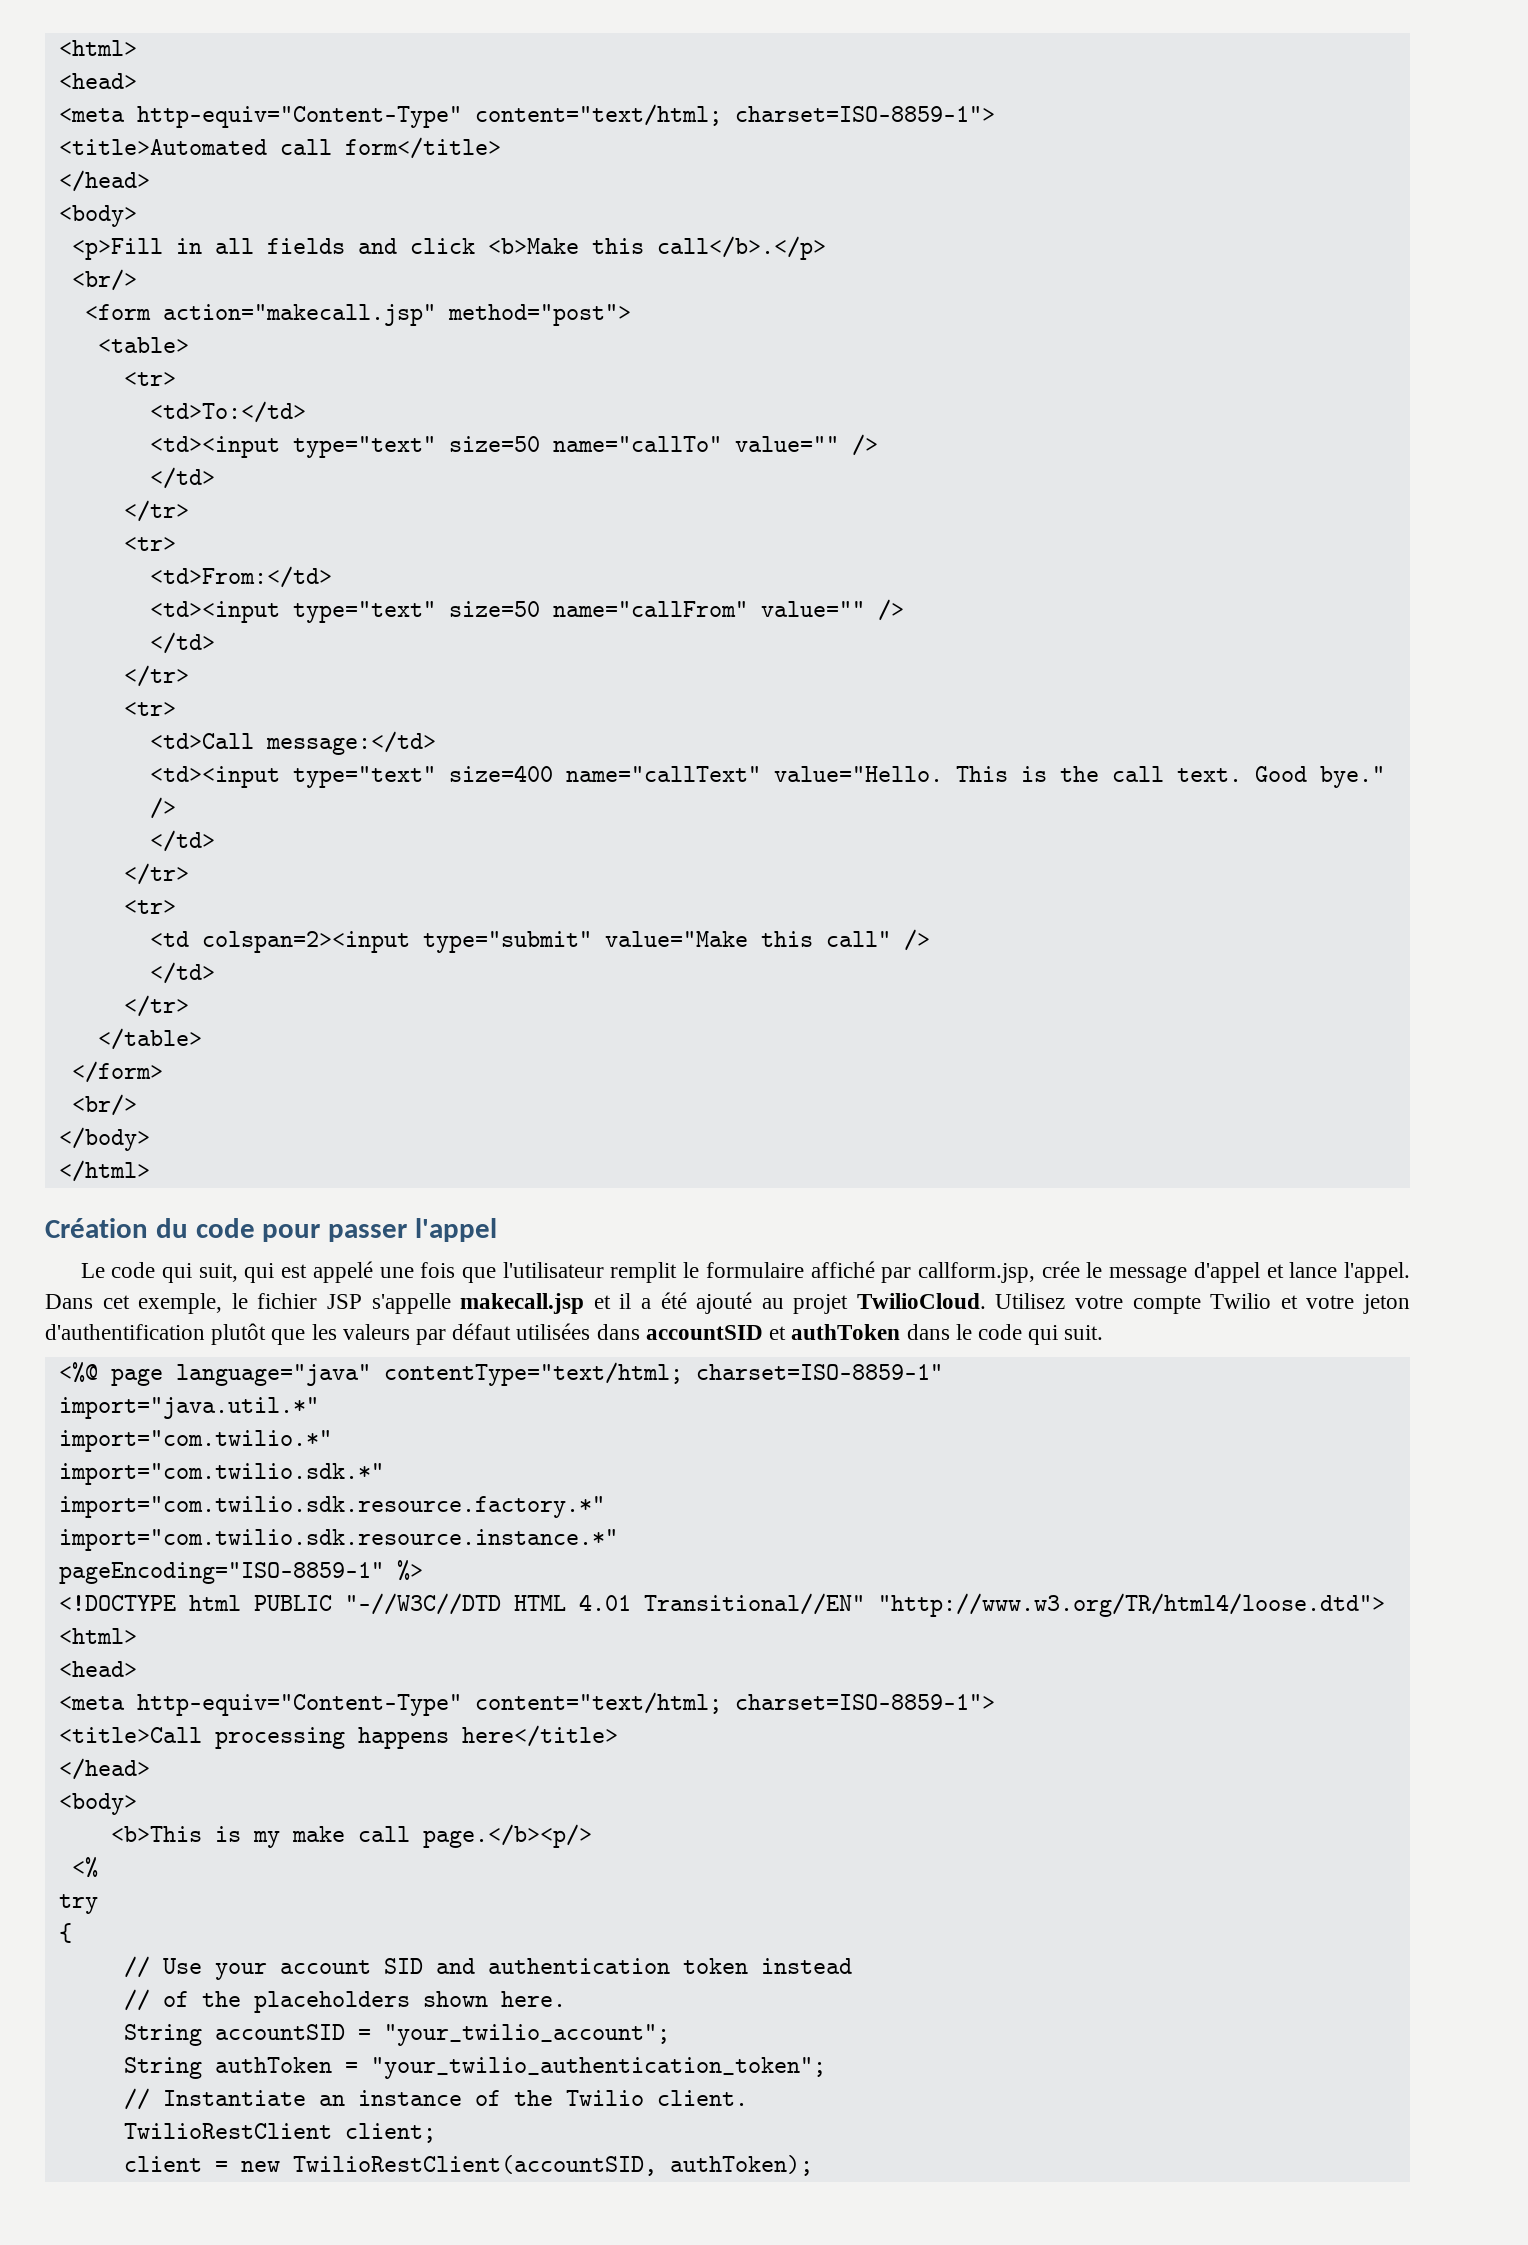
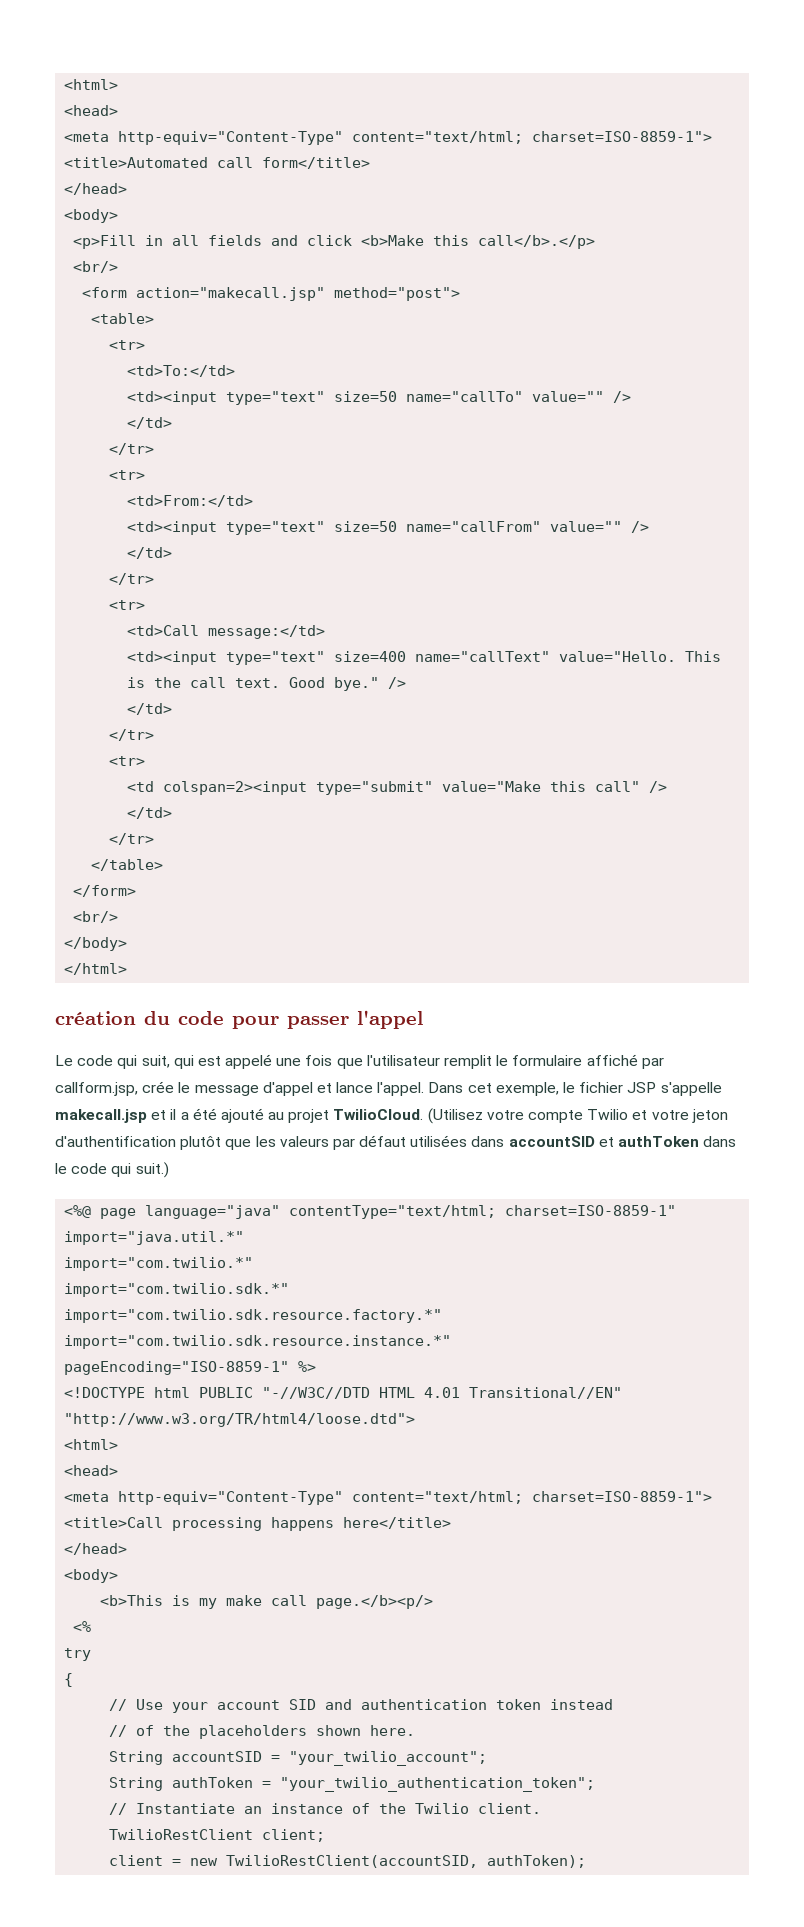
- Création du code pour passer l'appel
+ création du code pour passer l'appel
- Utilisez votre compte Twilio et votre jeton d'authentification plutôt que les valeurs par défaut utilisées dans accountSID et authToken dans le code qui suit.
+ (Utilisez votre compte Twilio et votre jeton d'authentification plutôt que les valeurs par défaut utilisées dans accountSID et authToken dans le code qui suit.)

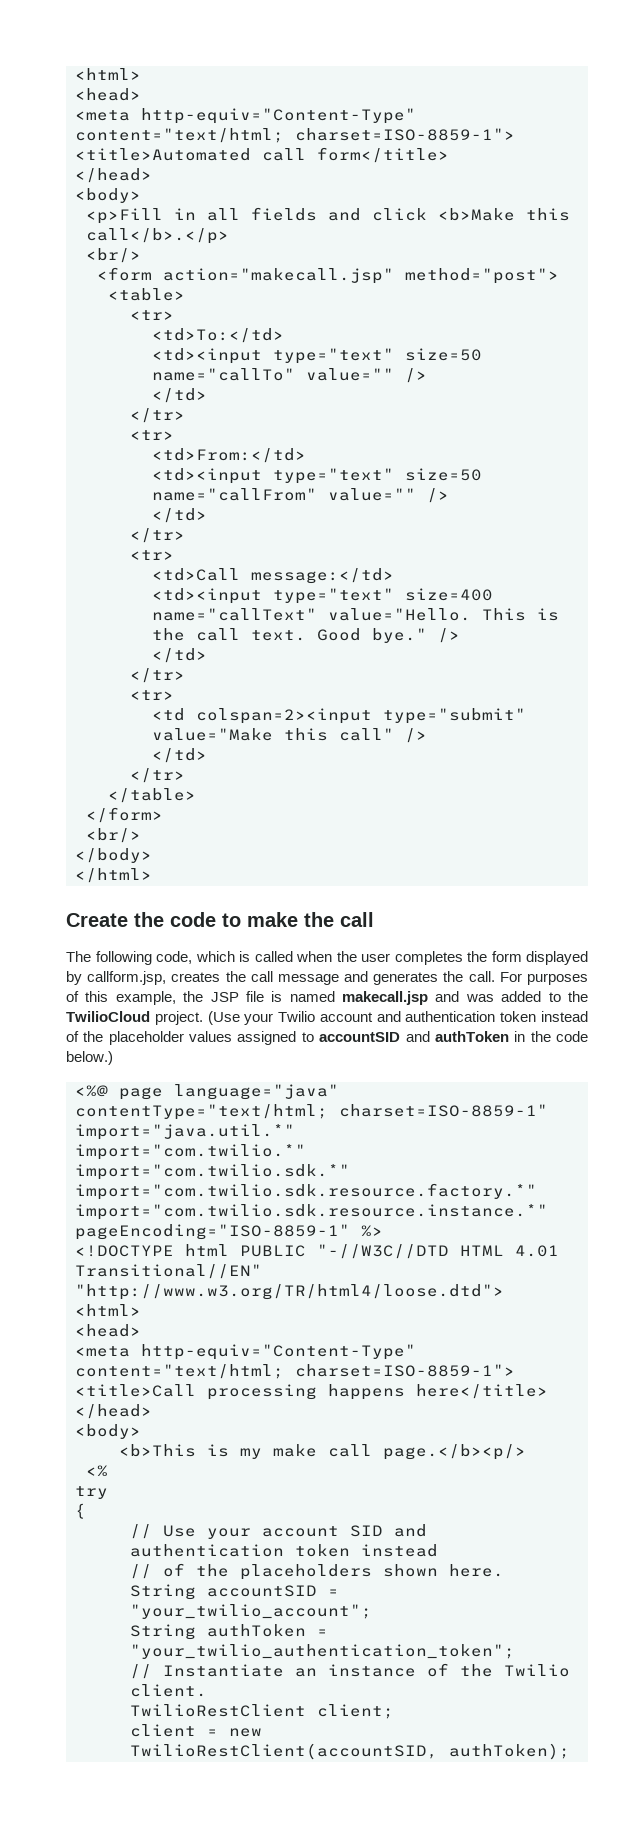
- création du code pour passer l'appel
- Le code qui suit, qui est appelé une fois que l'utilisateur remplit le formulaire affiché par callform.jsp, crée le message d'appel et lance l'appel. Dans cet exemple, le fichier JSP s'appelle makecall.jsp et il a été ajouté au projet TwilioCloud. (Utilisez votre compte Twilio et votre jeton d'authentification plutôt que les valeurs par défaut utilisées dans accountSID et authToken dans le code qui suit.)
+ Create the code to make the call
+ The following code, which is called when the user completes the form displayed by callform.jsp, creates the call message and generates the call. For purposes of this example, the JSP file is named makecall.jsp and was added to the TwilioCloud project. (Use your Twilio account and authentication token instead of the placeholder values assigned to accountSID and authToken in the code below.)

